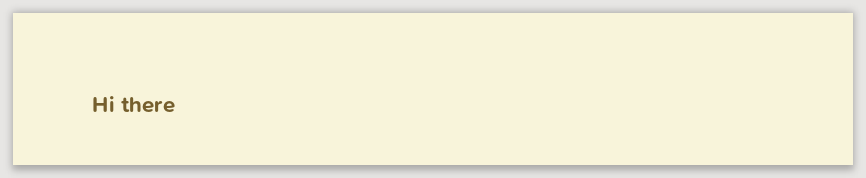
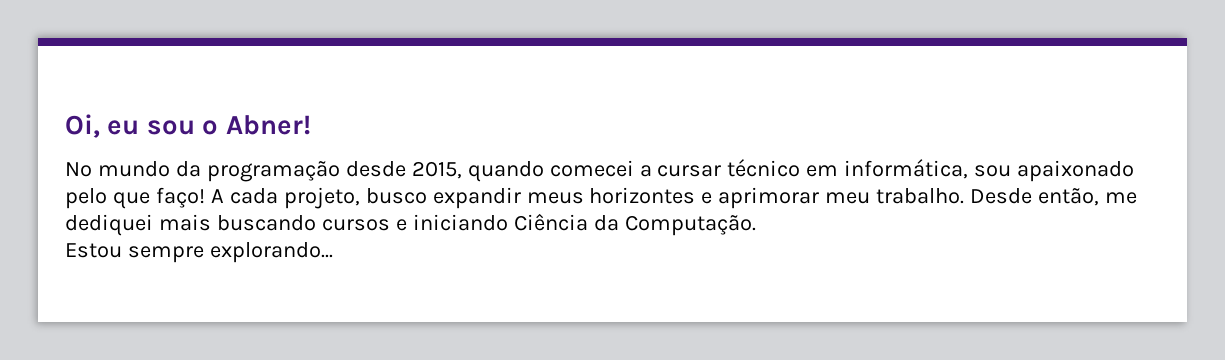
- Hi there
+ Oi, eu sou o Abner!
+ No mundo da programação desde 2015, quando comecei a cursar técnico em informática, sou apaixonado pelo que faço! A cada projeto, busco expandir meus horizontes e aprimorar meu trabalho. Desde então, me dediquei mais buscando cursos e iniciando Ciência da Computação.
+ Estou sempre explorando...

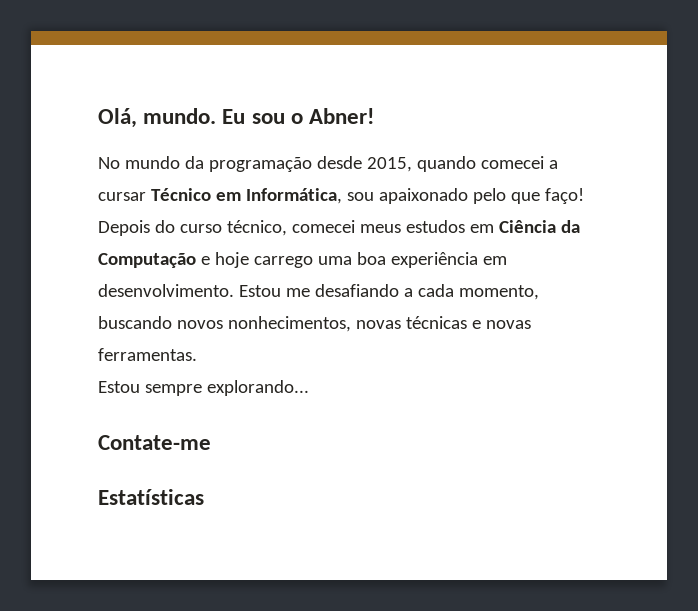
- Oi, eu sou o Abner!
+ Olá, mundo. Eu sou o Abner!
- No mundo da programação desde 2015, quando comecei a cursar técnico em informática, sou apaixonado pelo que faço!
+ No mundo da programação desde 2015, quando comecei a cursar Técnico em Informática, sou apaixonado pelo que faço!
- A cada projeto, busco expandir meus horizontes e aprimorar meu trabalho. Desde então, me dediquei mais buscando cursos e iniciando Ciência da Computação.
+ Depois do curso técnico, comecei meus estudos em Ciência da Computação e hoje carrego uma boa experiência em desenvolvimento. Estou me desafiando a cada momento, buscando novos nonhecimentos, novas técnicas e novas ferramentas.
+ Contate-me
+ Estatísticas

